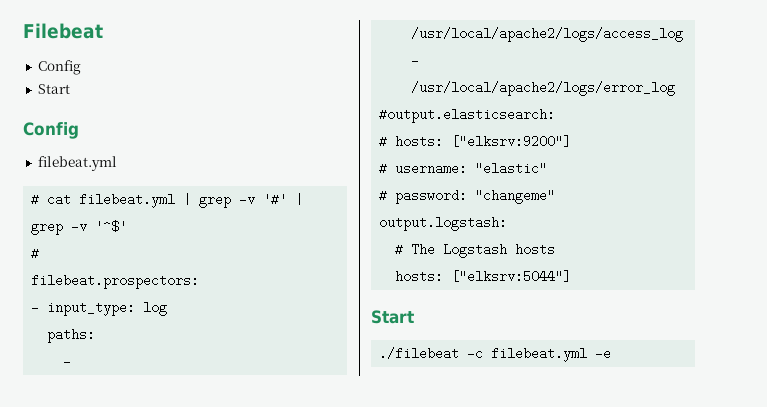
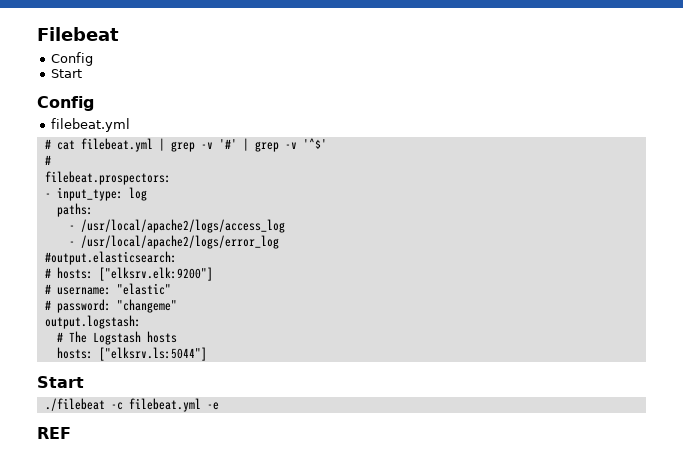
- # hosts: ["elksrv:9200"]
+ # hosts: ["elksrv.elk:9200"]
- hosts: ["elksrv:5044"]
+ hosts: ["elksrv.ls:5044"]
+ REF

